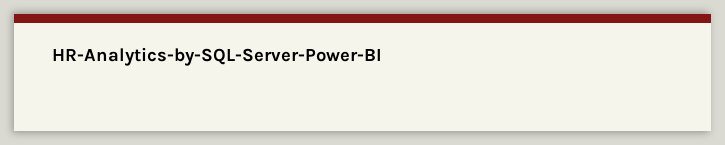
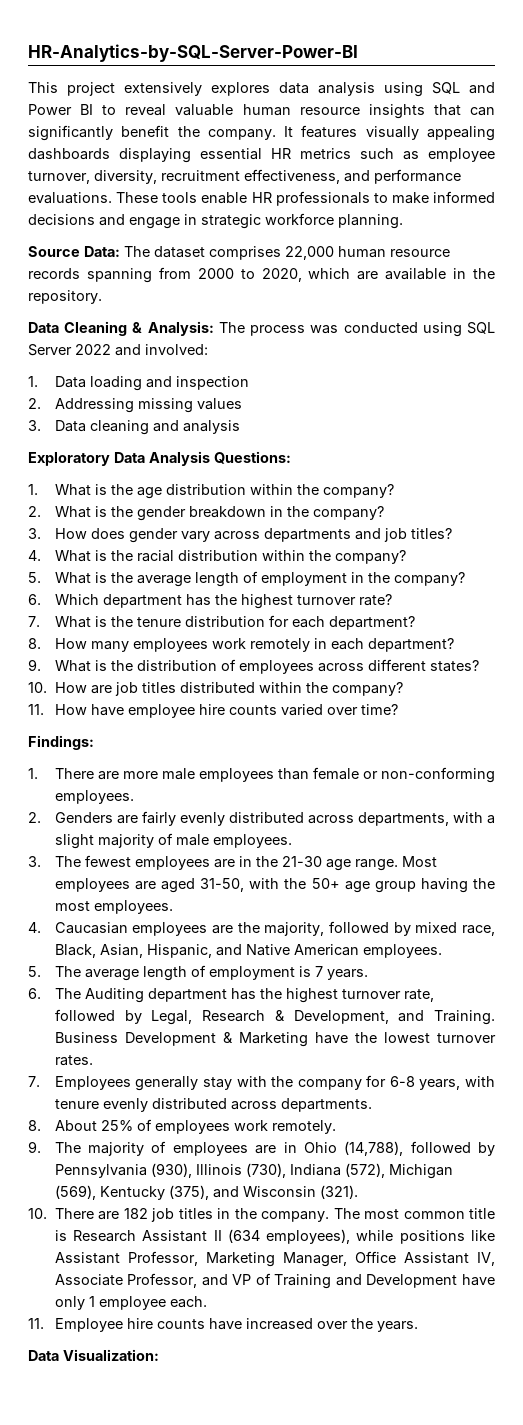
+ This project extensively explores data analysis using SQL and Power BI to reveal valuable human resource insights that can significantly benefit the company. It features visually appealing dashboards displaying essential HR metrics such as employee turnover, diversity, recruitment effectiveness, and performance evaluations. These tools enable HR professionals to make informed decisions and engage in strategic workforce planning.
+ Source Data: The dataset comprises 22,000 human resource records spanning from 2000 to 2020, which are available in the repository.
+ Data Cleaning & Analysis: The process was conducted using SQL Server 2022 and involved:
+ 1. Data loading and inspection
+ 2. Addressing missing values
+ 3. Data cleaning and analysis
+ Exploratory Data Analysis Questions:
+ 1. What is the age distribution within the company?
+ 2. What is the gender breakdown in the company?
+ 3. How does gender vary across departments and job titles?
+ 4. What is the racial distribution within the company?
+ 5. What is the average length of employment in the company?
+ 6. Which department has the highest turnover rate?
+ 7. What is the tenure distribution for each department?
+ 8. How many employees work remotely in each department?
+ 9. What is the distribution of employees across different states?
+ 10. How are job titles distributed within the company?
+ 11. How have employee hire counts varied over time?
+ Findings:
+ 1. There are more male employees than female or non-conforming employees.
+ 2. Genders are fairly evenly distributed across departments, with a slight majority of male employees.
+ 3. The fewest employees are in the 21-30 age range. Most employees are aged 31-50, with the 50+ age group having the most employees.
+ 4. Caucasian employees are the majority, followed by mixed race, Black, Asian, Hispanic, and Native American employees.
+ 5. The average length of employment is 7 years.
+ 6. The Auditing department has the highest turnover rate, followed by Legal, Research & Development, and Training. Business Development & Marketing have the lowest turnover rates.
+ 7. Employees generally stay with the company for 6-8 years, with tenure evenly distributed across departments.
+ 8. About 25% of employees work remotely.
+ 9. The majority of employees are in Ohio (14,788), followed by Pennsylvania (930), Illinois (730), Indiana (572), Michigan (569), Kentucky (375), and Wisconsin (321).
+ 10. There are 182 job titles in the company. The most common title is Research Assistant II (634 employees), while positions like Assistant Professor, Marketing Manager, Office Assistant IV, Associate Professor, and VP of Training and Development have only 1 employee each.
+ 11. Employee hire counts have increased over the years.
+ Data Visualization:

